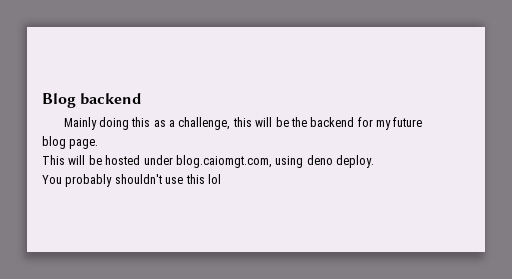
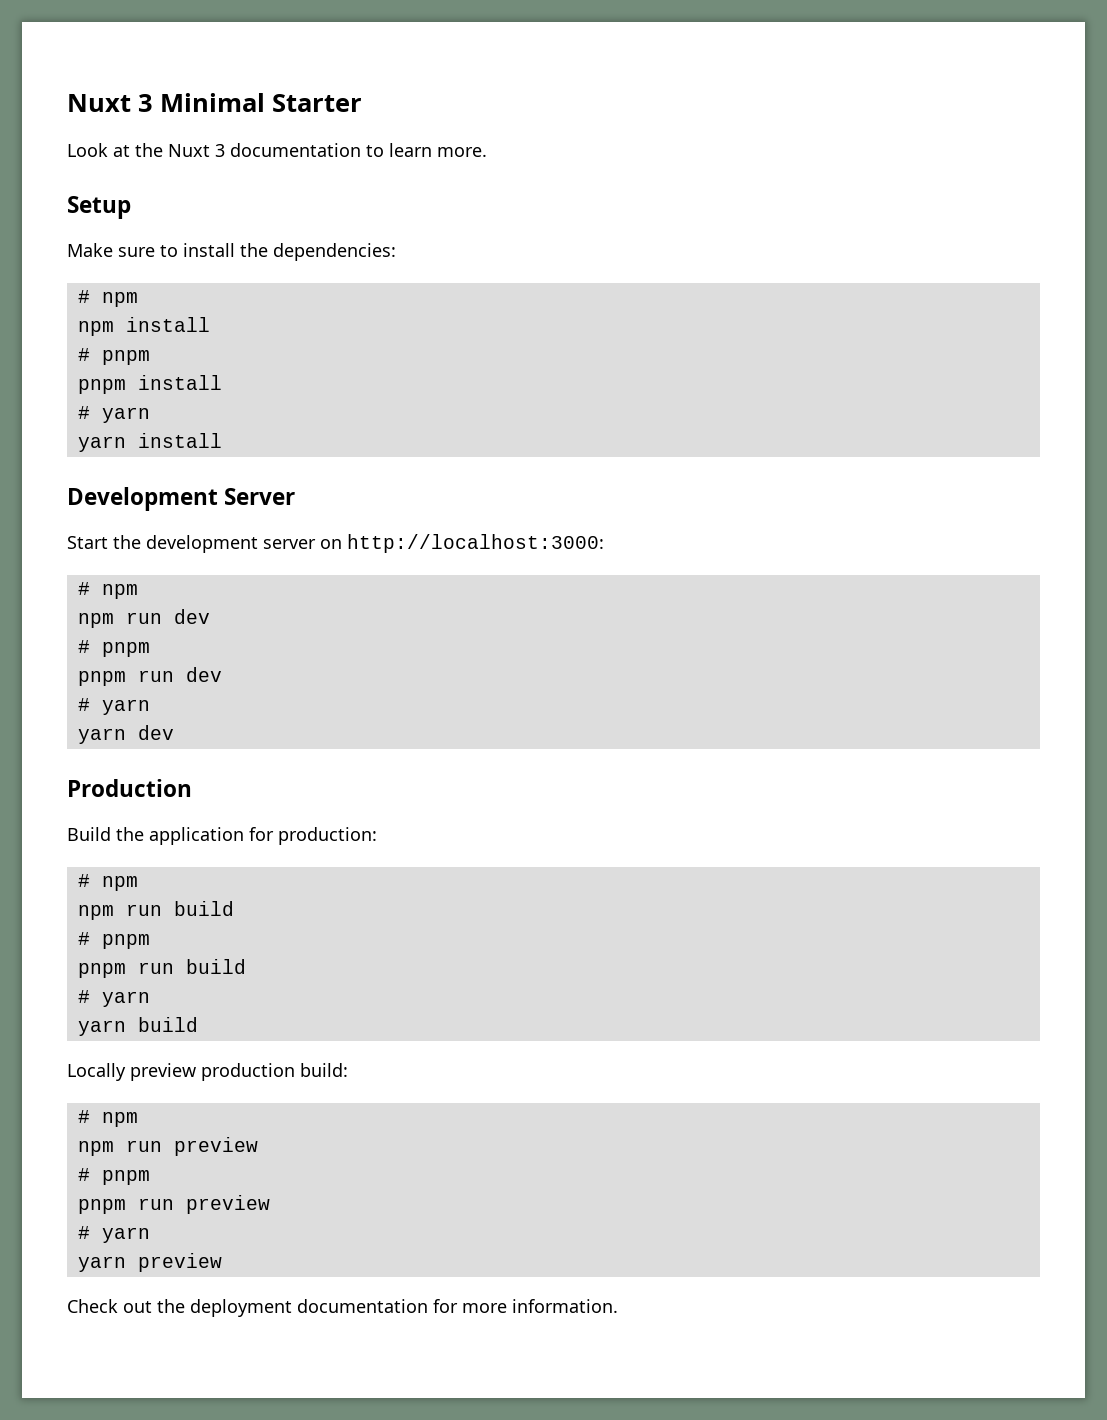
- Blog backend
- Mainly doing this as a challenge, this will be the backend for my future blog page.
- This will be hosted under blog.caiomgt.com, using deno deploy.
- You probably shouldn't use this lol
+ Nuxt 3 Minimal Starter
+ Look at the Nuxt 3 documentation to learn more.
+ Setup
+ Make sure to install the dependencies:
+ # npm
+ npm install
+ # pnpm
+ pnpm install
+ # yarn
+ yarn install
+ Development Server
+ Start the development server on http://localhost:3000:
+ # npm
+ npm run dev
+ # pnpm
+ pnpm run dev
+ # yarn
+ yarn dev
+ Production
+ Build the application for production:
+ # npm
+ npm run build
+ # pnpm
+ pnpm run build
+ # yarn
+ yarn build
+ Locally preview production build:
+ # npm
+ npm run preview
+ # pnpm
+ pnpm run preview
+ # yarn
+ yarn preview
+ Check out the deployment documentation for more information.

